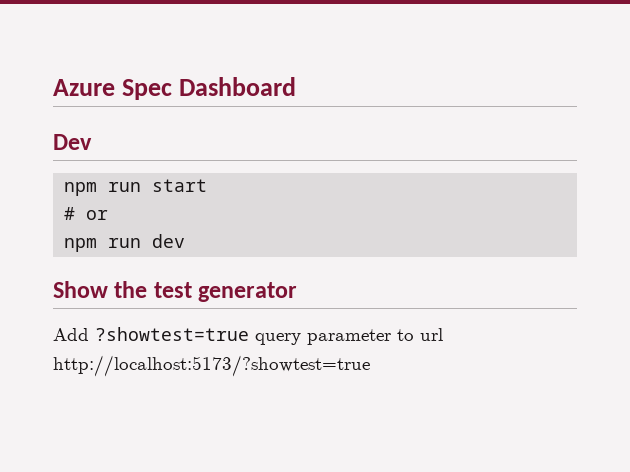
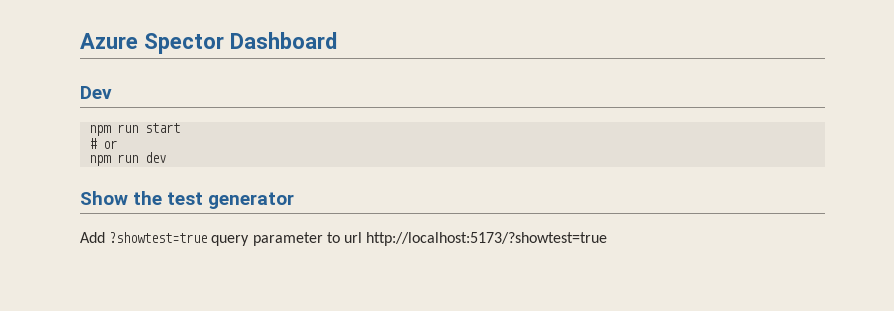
- Azure Spec Dashboard
+ Azure Spector Dashboard

